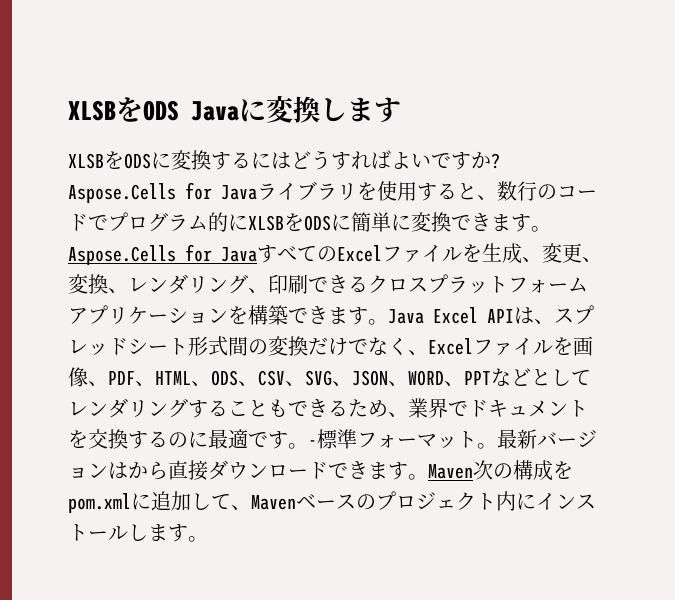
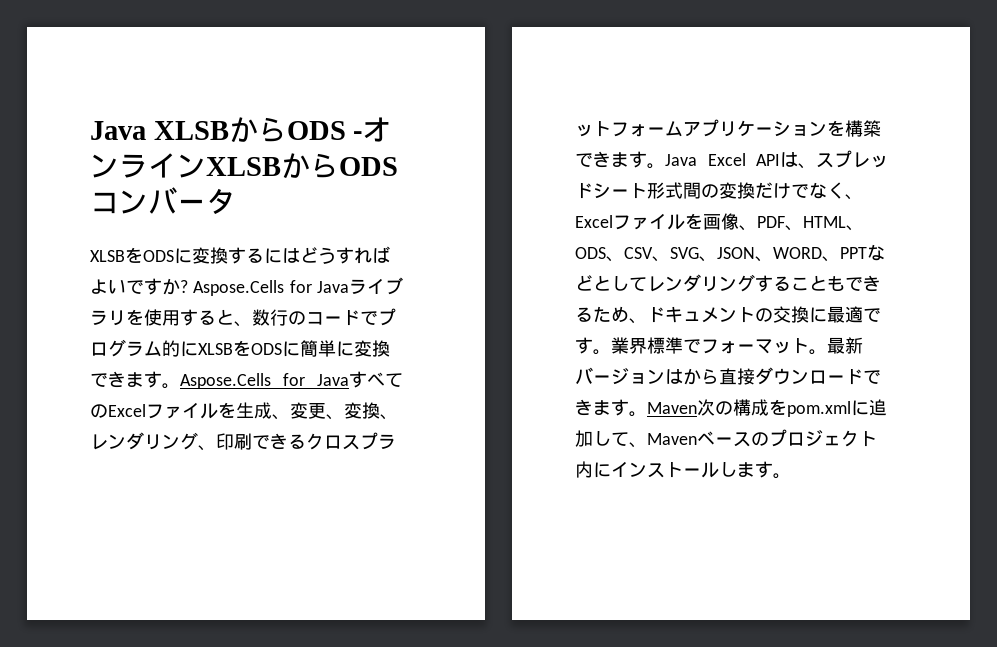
- XLSBをODS Javaに変換します
+ Java XLSBからODS -オンラインXLSBからODSコンバータ
- Java Excel APIは、スプレッドシート形式間の変換だけでなく、Excelファイルを画像、PDF、HTML、ODS、CSV、SVG、JSON、WORD、PPTなどとしてレンダリングすることもできるため、業界でドキュメントを交換するのに最適です。
+ Java Excel APIは、スプレッドシート形式間の変換だけでなく、Excelファイルを画像、PDF、HTML、ODS、CSV、SVG、JSON、WORD、PPTなどとしてレンダリングすることもできるため、ドキュメントの交換に最適です。
- -標準フォーマット。
+ 業界標準でフォーマット。

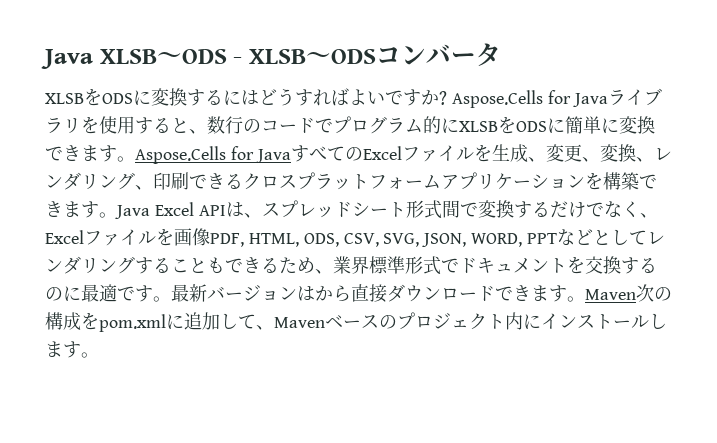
- Java XLSBからODS -オンラインXLSBからODSコンバータ
+ Java XLSB～ODS - XLSB～ODSコンバータ
- Java Excel APIは、スプレッドシート形式間の変換だけでなく、Excelファイルを画像、PDF、HTML、ODS、CSV、SVG、JSON、WORD、PPTなどとしてレンダリングすることもできるため、ドキュメントの交換に最適です。業界標準でフォーマット。
+ Java Excel APIは、スプレッドシート形式間で変換するだけでなく、Excelファイルを画像PDF, HTML, ODS, CSV, SVG, JSON, WORD, PPTなどとしてレンダリングすることもできるため、業界標準形式でドキュメントを交換するのに最適です。

